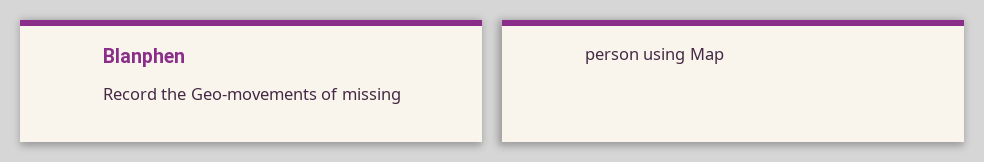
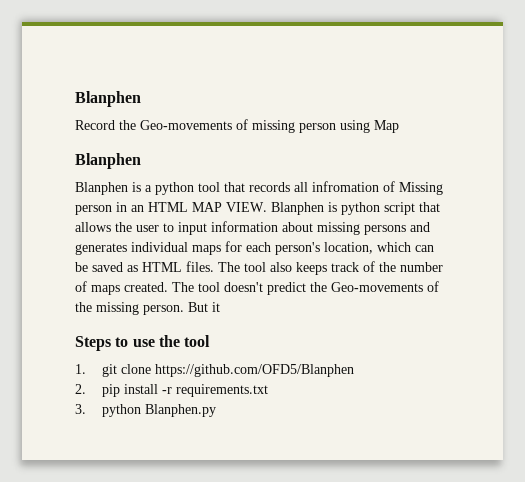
  Record the Geo-movements of missing person using Map
+ Blanphen
+ Blanphen is a python tool that records all infromation of Missing person in an HTML MAP VIEW. Blanphen is python script that allows the user to input information about missing persons and generates individual maps for each person's location, which can be saved as HTML files. The tool also keeps track of the number of maps created. The tool doesn't predict the Geo-movements of the missing person. But it
+ Steps to use the tool
+ 1. git clone https://github.com/OFD5/Blanphen
+ 2. pip install -r requirements.txt
+ 3. python Blanphen.py

